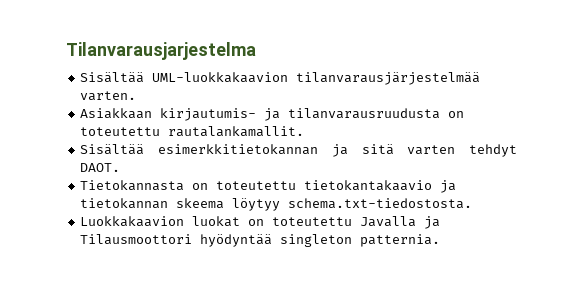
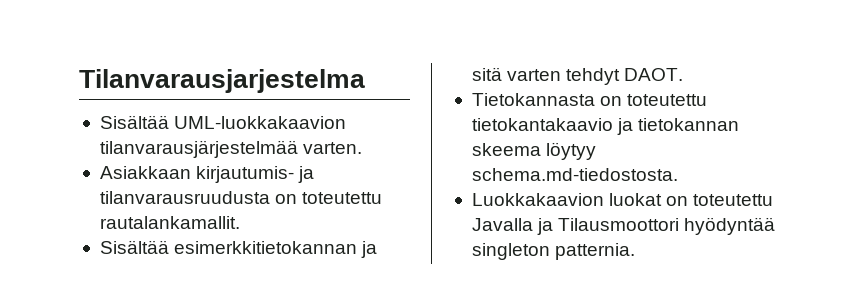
- Tietokannasta on toteutettu tietokantakaavio ja tietokannan skeema löytyy schema.txt-tiedostosta.
+ Tietokannasta on toteutettu tietokantakaavio ja tietokannan skeema löytyy schema.md-tiedostosta.

